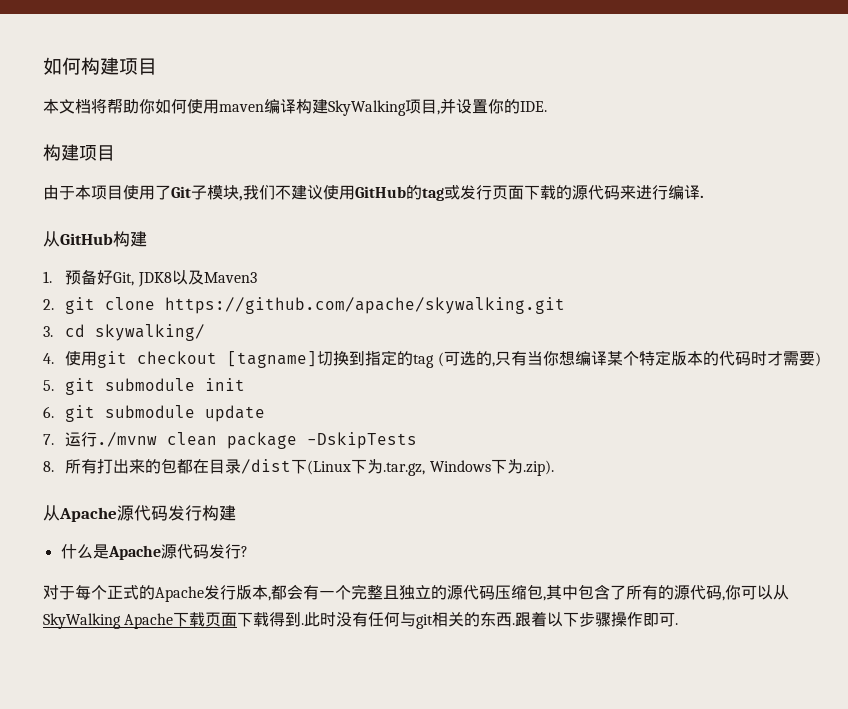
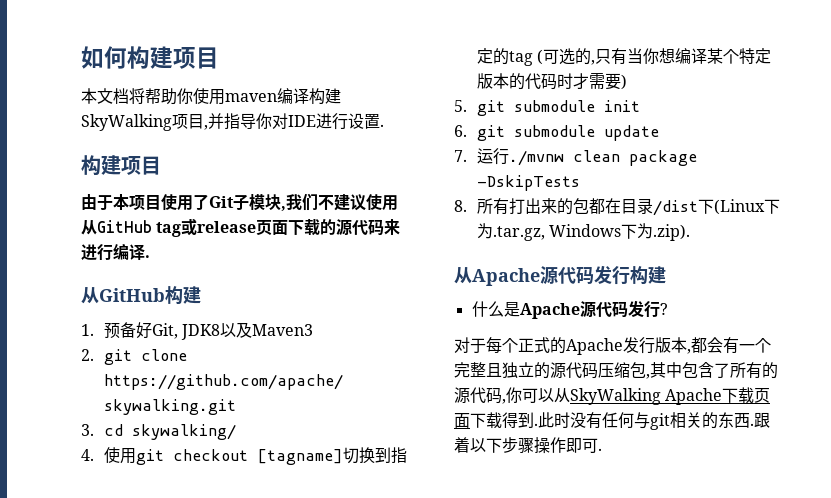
- 本文档将帮助你如何使用maven编译构建SkyWalking项目,并设置你的IDE.
+ 本文档将帮助你使用maven编译构建SkyWalking项目,并指导你对IDE进行设置.
- 由于本项目使用了Git子模块,我们不建议使用GitHub的tag或发行页面下载的源代码来进行编译.
+ 由于本项目使用了Git子模块,我们不建议使用从GitHub tag或release页面下载的源代码来进行编译.

